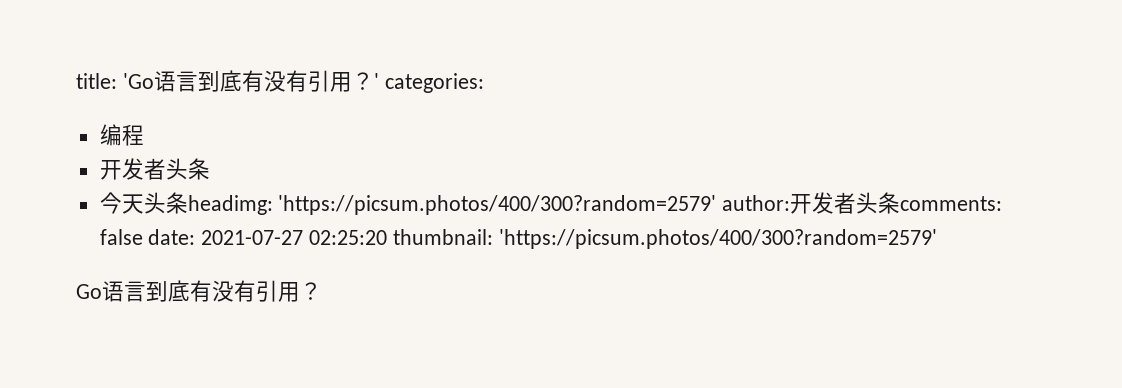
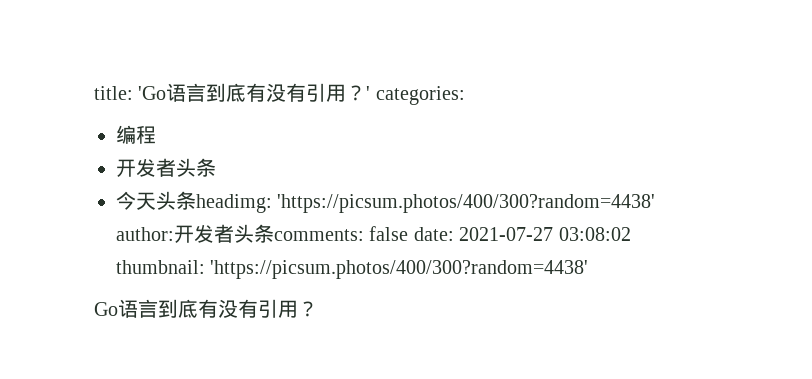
- 今天头条headimg: 'https://picsum.photos/400/300?random=2579' author:开发者头条comments: false date: 2021-07-27 02:25:20 thumbnail: 'https://picsum.photos/400/300?random=2579'
+ 今天头条headimg: 'https://picsum.photos/400/300?random=4438' author:开发者头条comments: false date: 2021-07-27 03:08:02 thumbnail: 'https://picsum.photos/400/300?random=4438'

